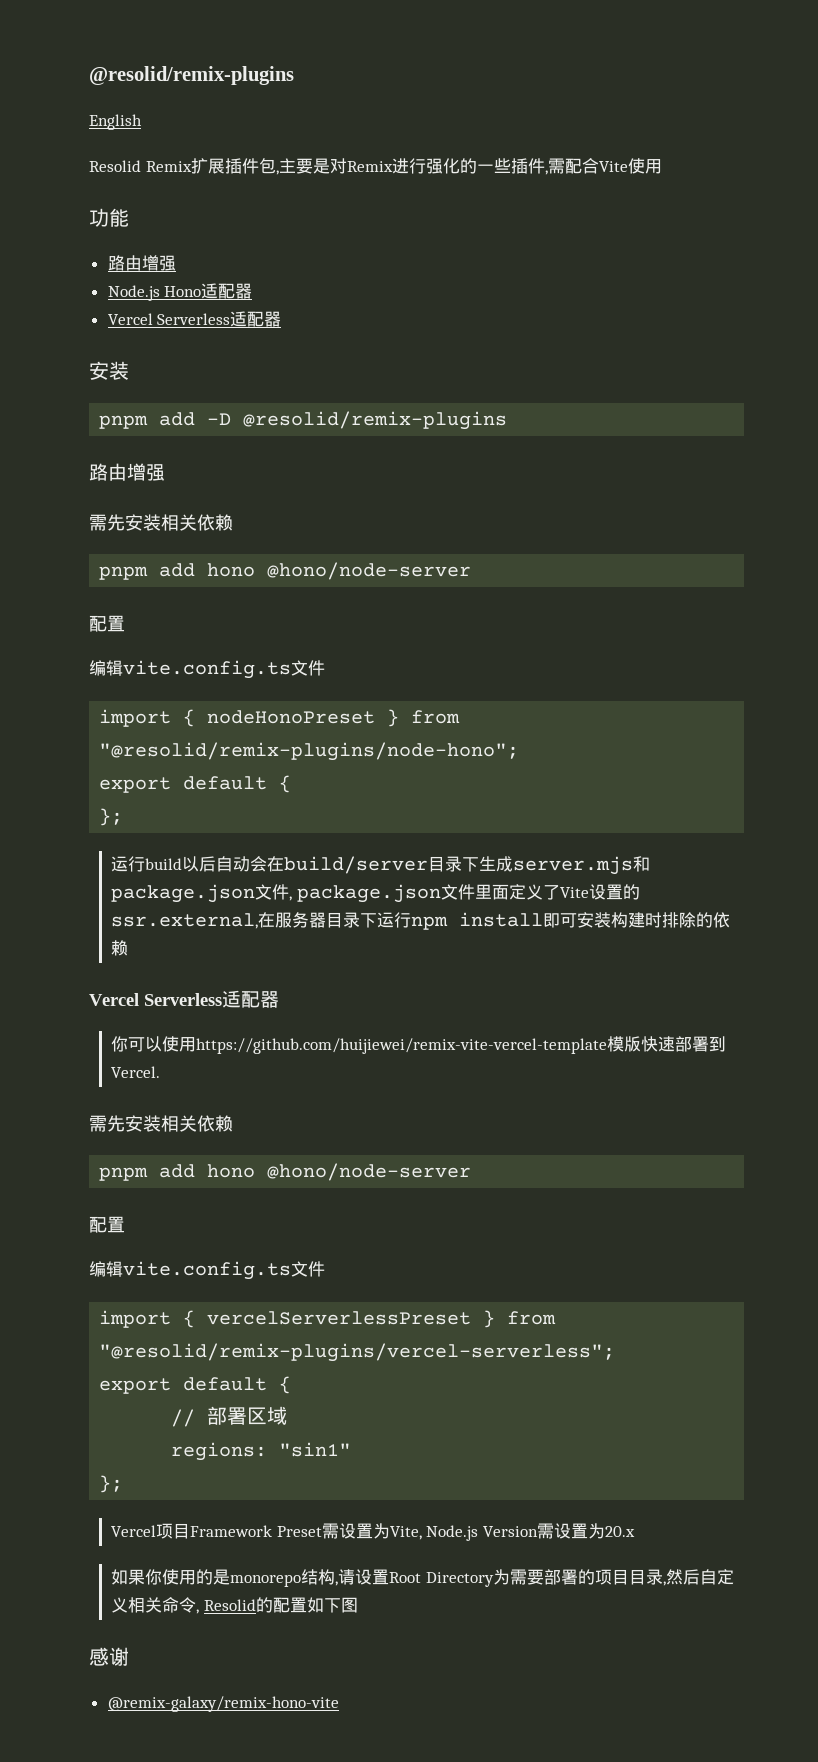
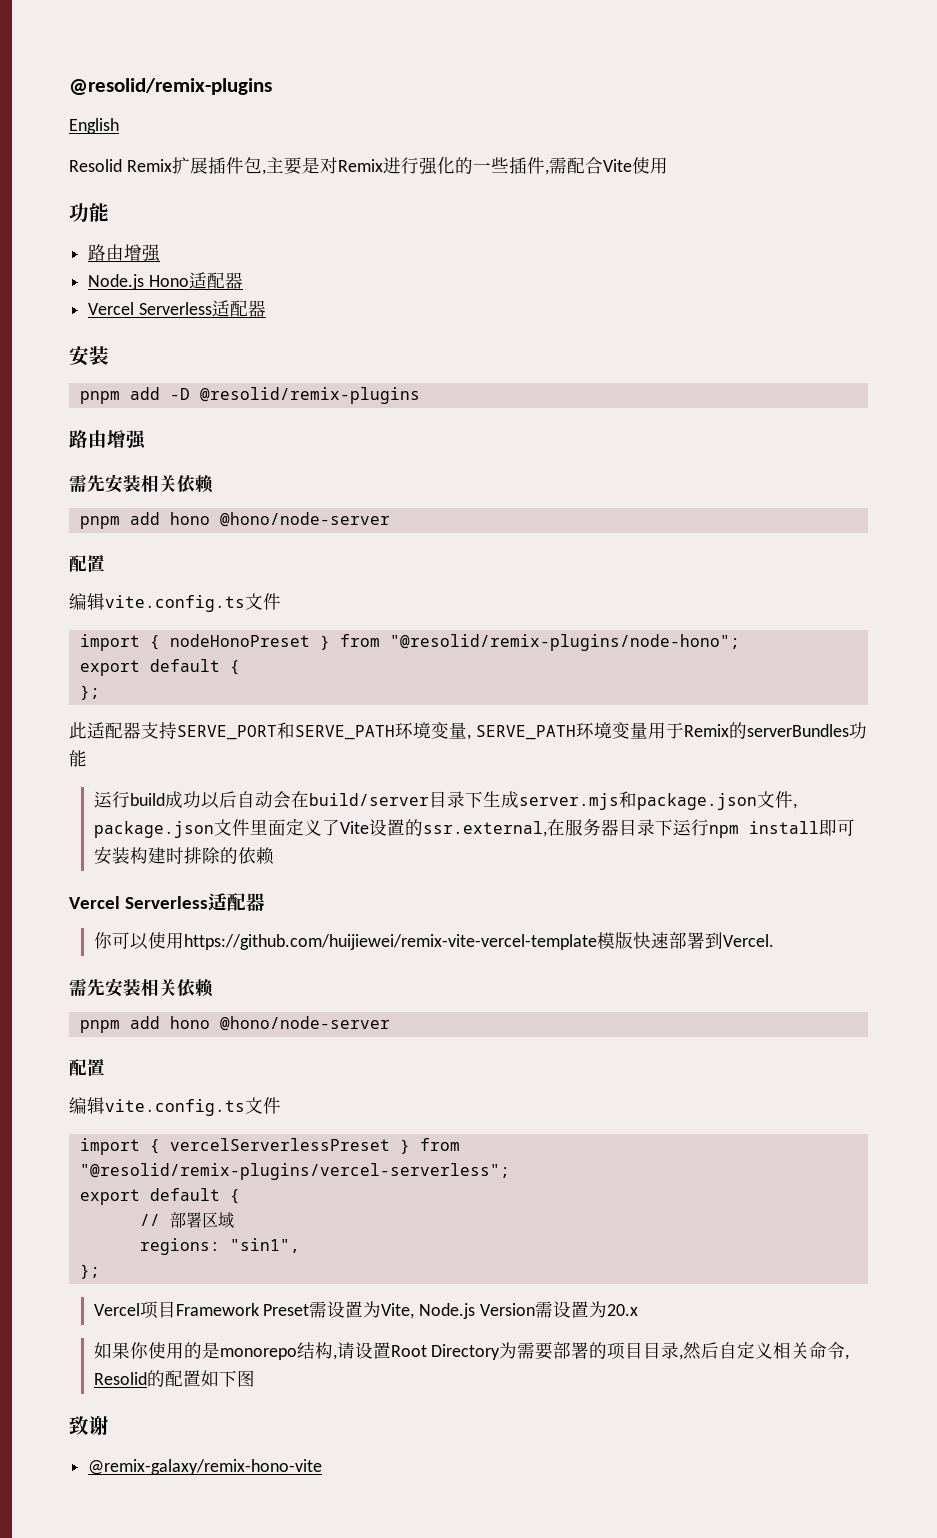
+ 此适配器支持SERVE_PORT和SERVE_PATH环境变量, SERVE_PATH环境变量用于Remix的serverBundles功能
- 运行build以后自动会在build/server目录下生成server.mjs和package.json文件, package.json文件里面定义了Vite设置的ssr.external,在服务器目录下运行npm install即可安装构建时排除的依赖
+ 运行build成功以后自动会在build/server目录下生成server.mjs和package.json文件, package.json文件里面定义了Vite设置的ssr.external,在服务器目录下运行npm install即可安装构建时排除的依赖
- regions: "sin1"
+ regions: "sin1",
- 感谢
+ 致谢

